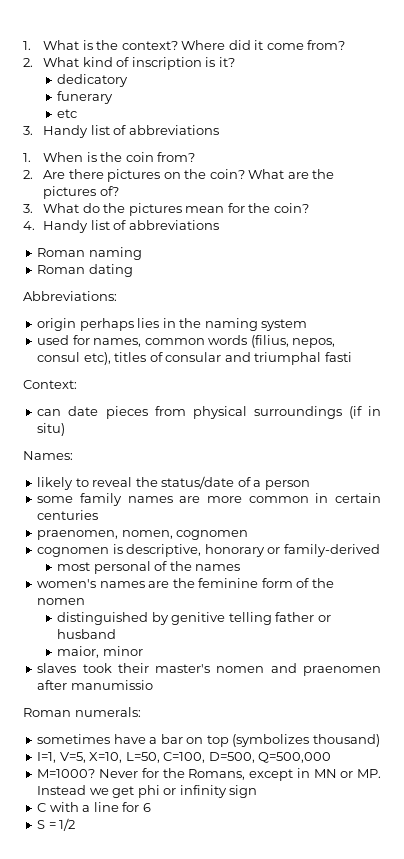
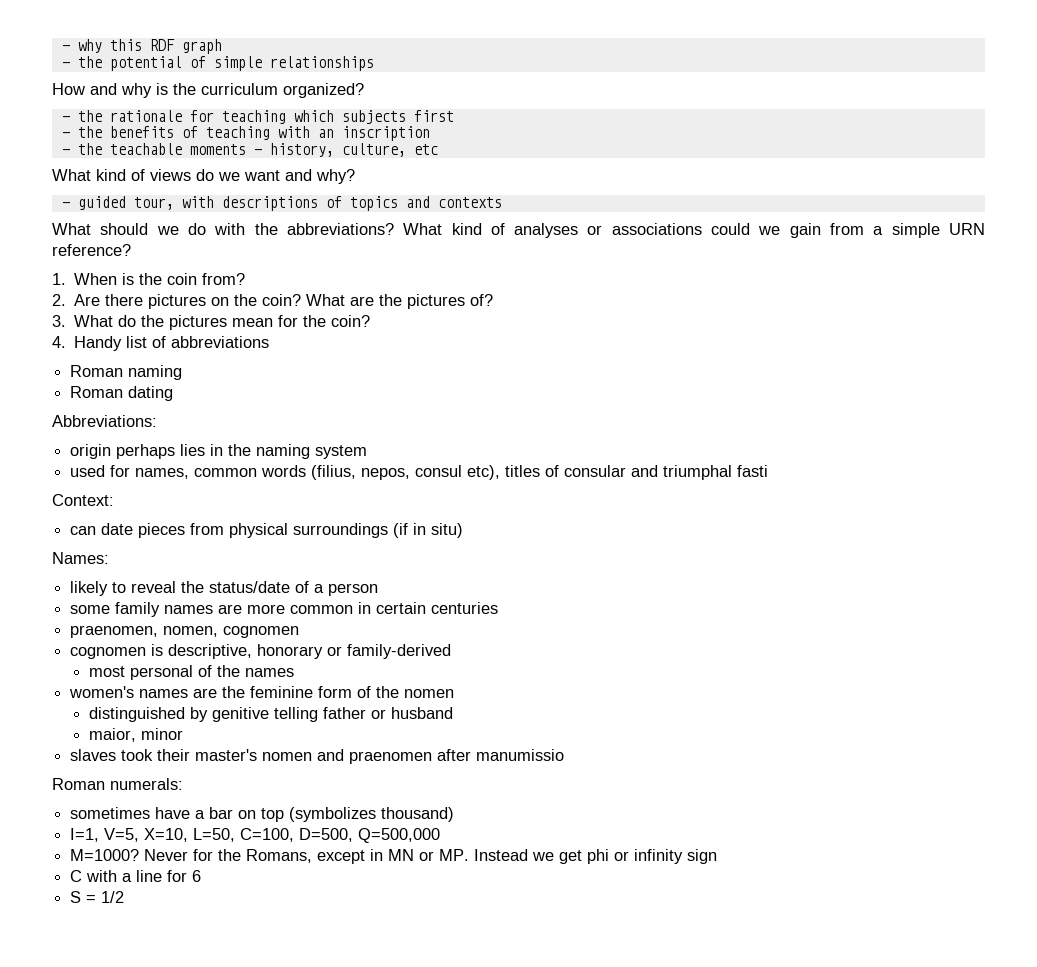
- 1. What is the context? Where did it come from?
- 2. What kind of inscription is it?
- dedicatory
- funerary
- etc
- 3. Handy list of abbreviations
+ - why this RDF graph
+ - the potential of simple relationships
+ How and why is the curriculum organized?
+ - the rationale for teaching which subjects first
+ - the benefits of teaching with an inscription
+ - the teachable moments - history, culture, etc
+ What kind of views do we want and why?
+ - guided tour, with descriptions of topics and contexts
+ What should we do with the abbreviations? What kind of analyses or associations could we gain from a simple URN reference?

